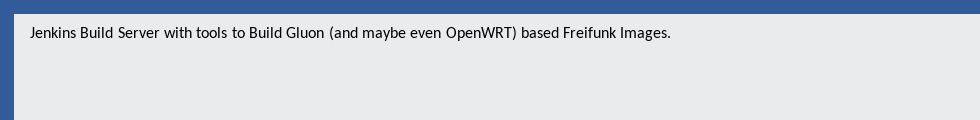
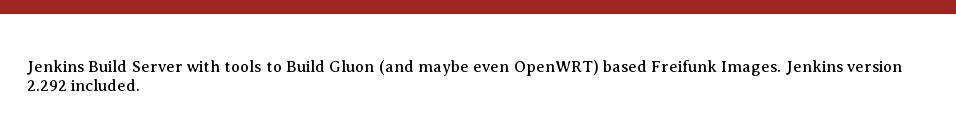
+ Jenkins version 2.292 included.

